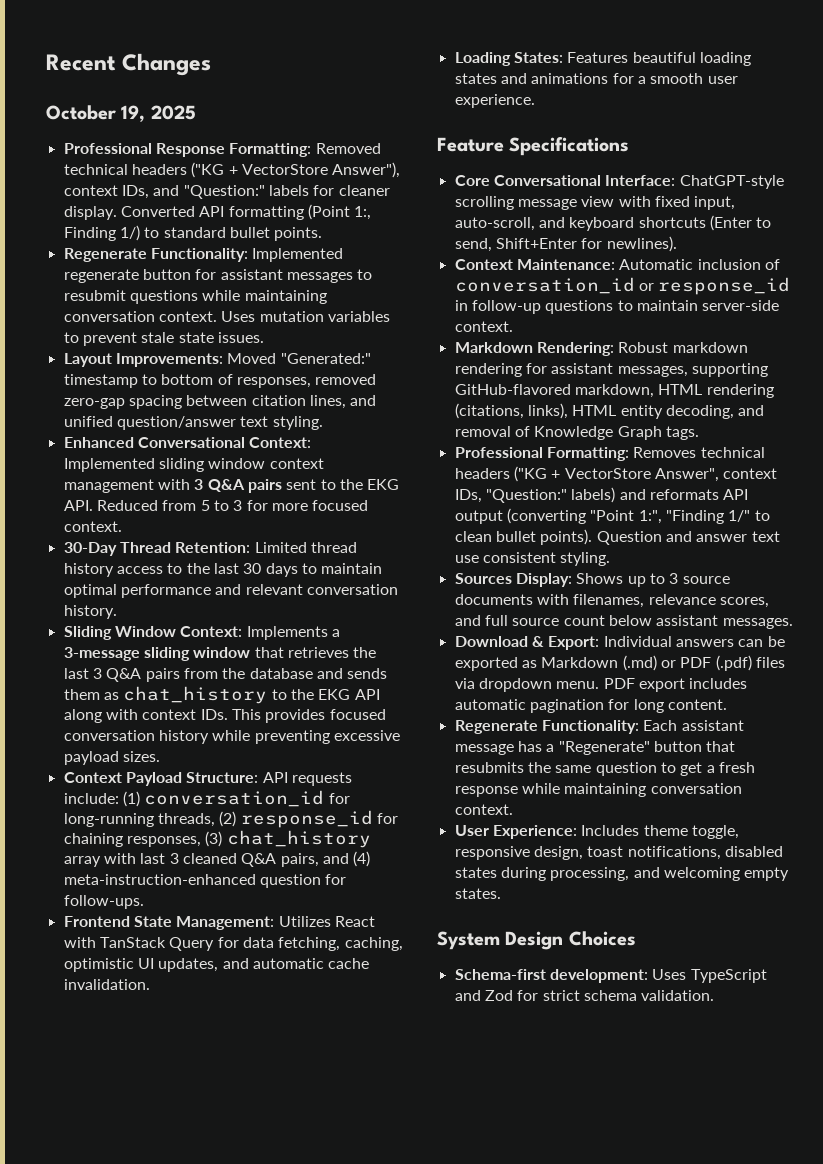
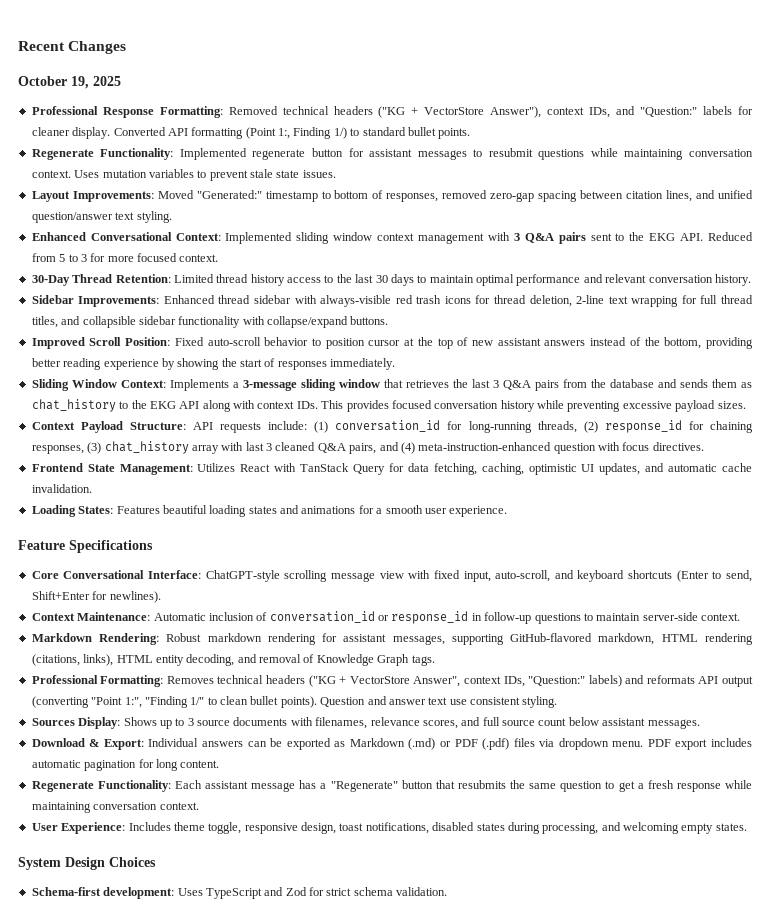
+ Sidebar Improvements: Enhanced thread sidebar with always-visible red trash icons for thread deletion, 2-line text wrapping for full thread titles, and collapsible sidebar functionality with collapse/expand buttons.
+ Improved Scroll Position: Fixed auto-scroll behavior to position cursor at the top of new assistant answers instead of the bottom, providing better reading experience by showing the start of responses immediately.
- Context Payload Structure: API requests include: (1) conversation_id for long-running threads, (2) response_id for chaining responses, (3) chat_history array with last 3 cleaned Q&A pairs, and (4) meta-instruction-enhanced question for follow-ups.
+ Context Payload Structure: API requests include: (1) conversation_id for long-running threads, (2) response_id for chaining responses, (3) chat_history array with last 3 cleaned Q&A pairs, and (4) meta-instruction-enhanced question with focus directives.

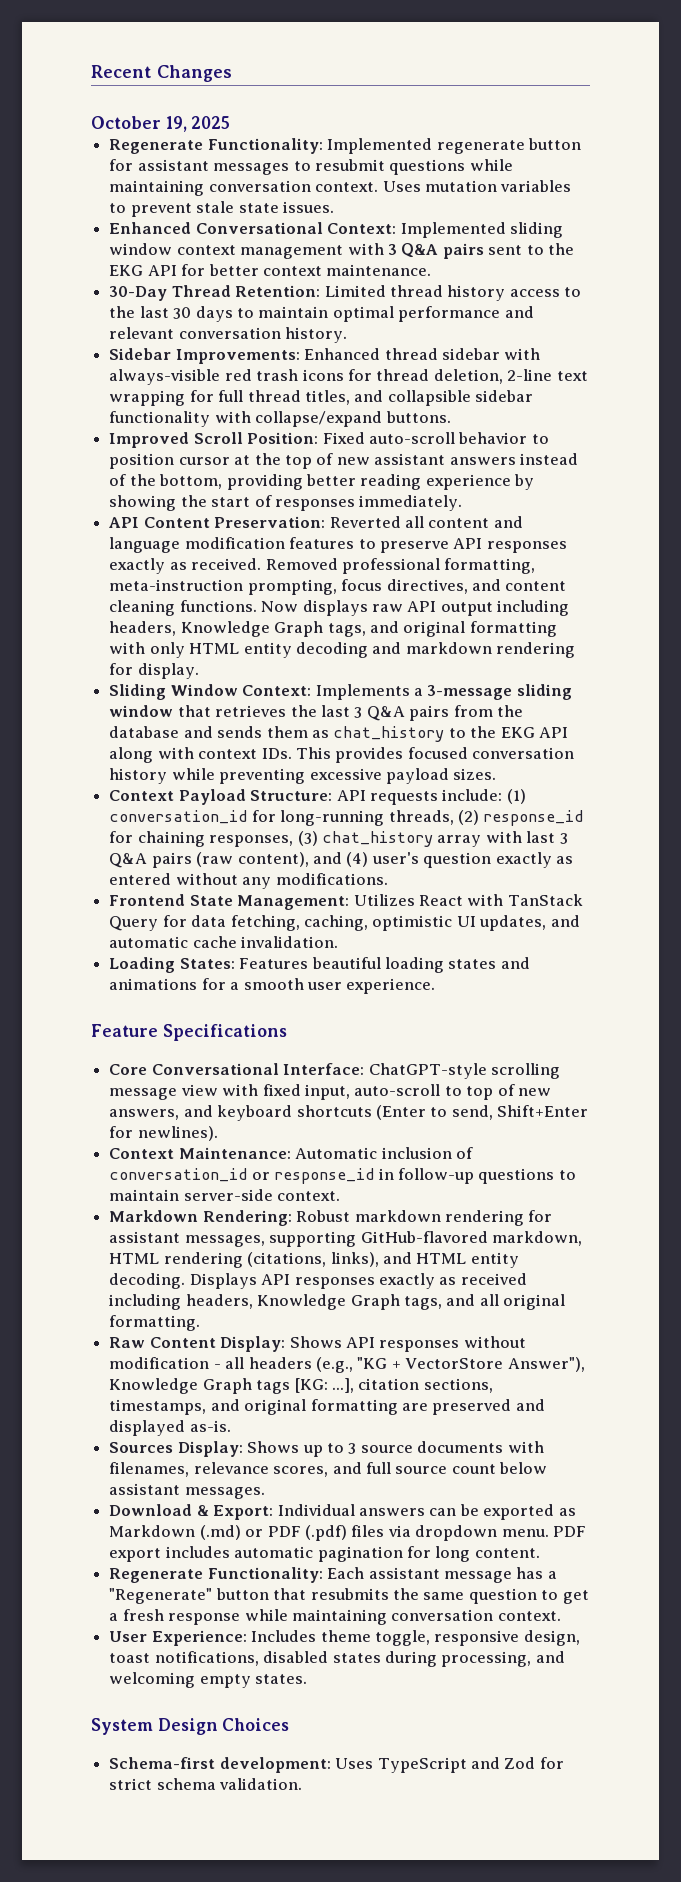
- Professional Response Formatting: Removed technical headers ("KG + VectorStore Answer"), context IDs, and "Question:" labels for cleaner display. Converted API formatting (Point 1:, Finding 1/) to standard bullet points.
- Layout Improvements: Moved "Generated:" timestamp to bottom of responses, removed zero-gap spacing between citation lines, and unified question/answer text styling.
- Enhanced Conversational Context: Implemented sliding window context management with 3 Q&A pairs sent to the EKG API. Reduced from 5 to 3 for more focused context.
+ Enhanced Conversational Context: Implemented sliding window context management with 3 Q&A pairs sent to the EKG API for better context maintenance.
+ API Content Preservation: Reverted all content and language modification features to preserve API responses exactly as received. Removed professional formatting, meta-instruction prompting, focus directives, and content cleaning functions. Now displays raw API output including headers, Knowledge Graph tags, and original formatting with only HTML entity decoding and markdown rendering for display.
- Context Payload Structure: API requests include: (1) conversation_id for long-running threads, (2) response_id for chaining responses, (3) chat_history array with last 3 cleaned Q&A pairs, and (4) meta-instruction-enhanced question with focus directives.
+ Context Payload Structure: API requests include: (1) conversation_id for long-running threads, (2) response_id for chaining responses, (3) chat_history array with last 3 Q&A pairs (raw content), and (4) user's question exactly as entered without any modifications.
- Core Conversational Interface: ChatGPT-style scrolling message view with fixed input, auto-scroll, and keyboard shortcuts (Enter to send, Shift+Enter for newlines).
+ Core Conversational Interface: ChatGPT-style scrolling message view with fixed input, auto-scroll to top of new answers, and keyboard shortcuts (Enter to send, Shift+Enter for newlines).
- Markdown Rendering: Robust markdown rendering for assistant messages, supporting GitHub-flavored markdown, HTML rendering (citations, links), HTML entity decoding, and removal of Knowledge Graph tags.
- Professional Formatting: Removes technical headers ("KG + VectorStore Answer", context IDs, "Question:" labels) and reformats API output (converting "Point 1:", "Finding 1/" to clean bullet points). Question and answer text use consistent styling.
+ Markdown Rendering: Robust markdown rendering for assistant messages, supporting GitHub-flavored markdown, HTML rendering (citations, links), and HTML entity decoding. Displays API responses exactly as received including headers, Knowledge Graph tags, and all original formatting.
+ Raw Content Display: Shows API responses without modification - all headers (e.g., "KG + VectorStore Answer"), Knowledge Graph tags [KG: ...], citation sections, timestamps, and original formatting are preserved and displayed as-is.

